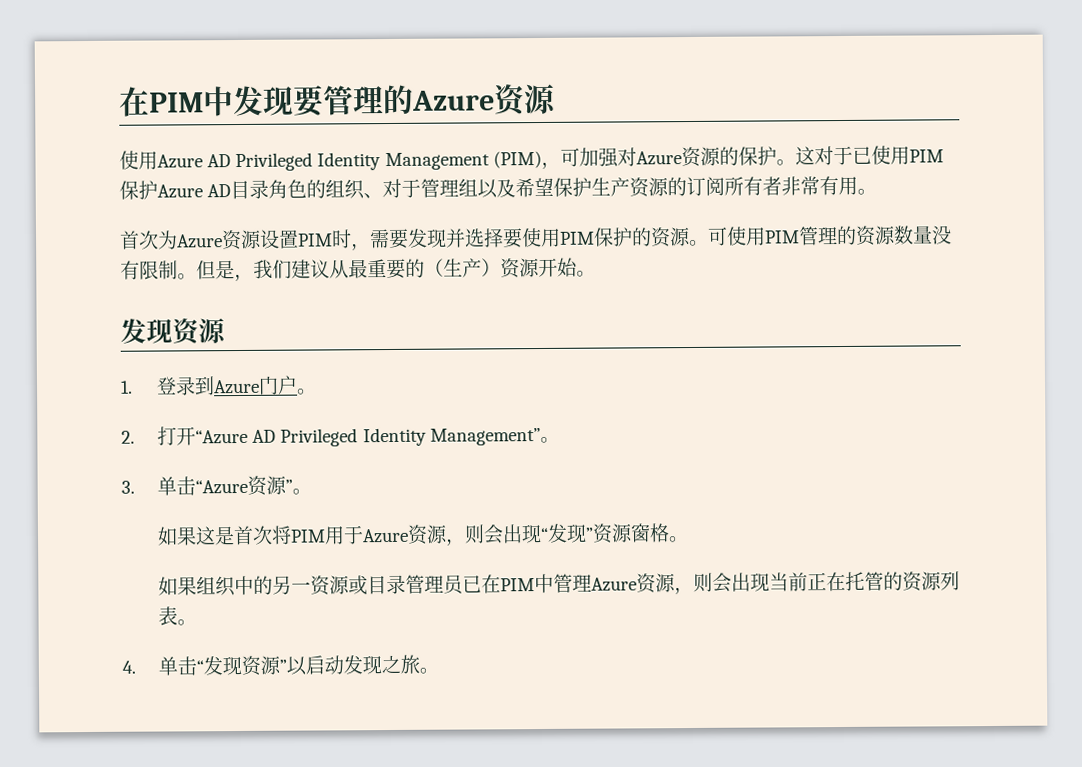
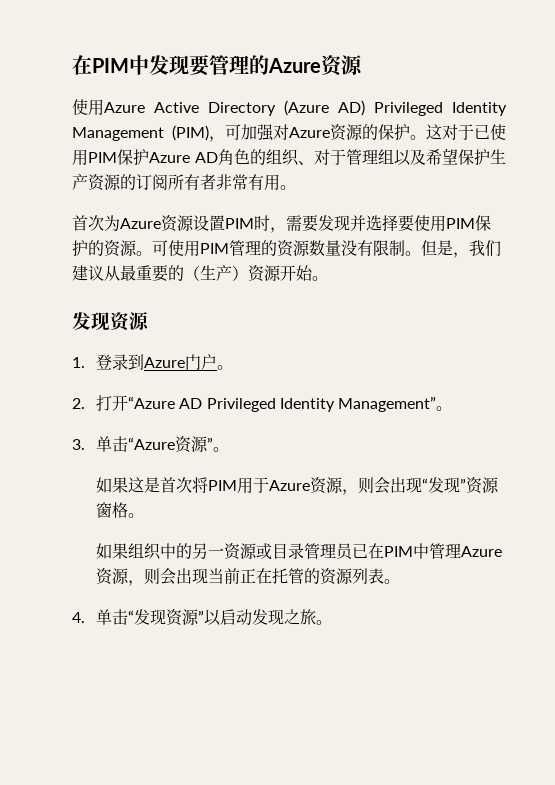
- 使用Azure AD Privileged Identity Management (PIM)，可加强对Azure资源的保护。
+ 使用Azure Active Directory (Azure AD) Privileged Identity Management (PIM)，可加强对Azure资源的保护。
- 这对于已使用PIM保护Azure AD目录角色的组织、对于管理组以及希望保护生产资源的订阅所有者非常有用。
+ 这对于已使用PIM保护Azure AD角色的组织、对于管理组以及希望保护生产资源的订阅所有者非常有用。

